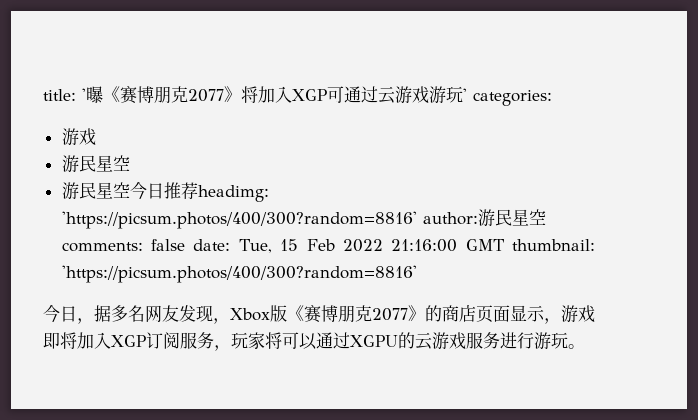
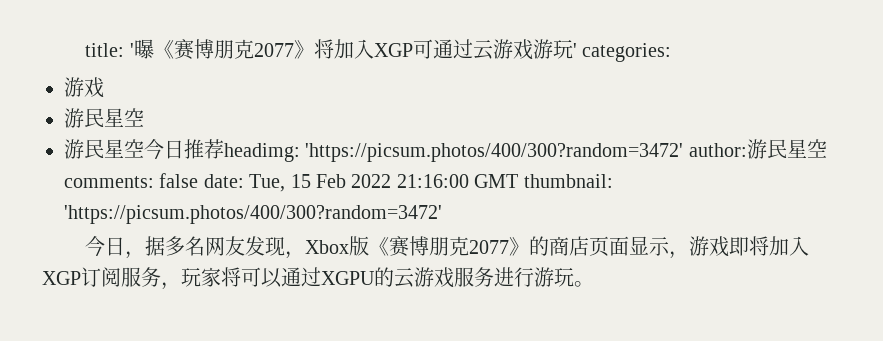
- 游民星空今日推荐headimg: 'https://picsum.photos/400/300?random=8816' author:游民星空comments: false date: Tue, 15 Feb 2022 21:16:00 GMT thumbnail: 'https://picsum.photos/400/300?random=8816'
+ 游民星空今日推荐headimg: 'https://picsum.photos/400/300?random=3472' author:游民星空comments: false date: Tue, 15 Feb 2022 21:16:00 GMT thumbnail: 'https://picsum.photos/400/300?random=3472'

